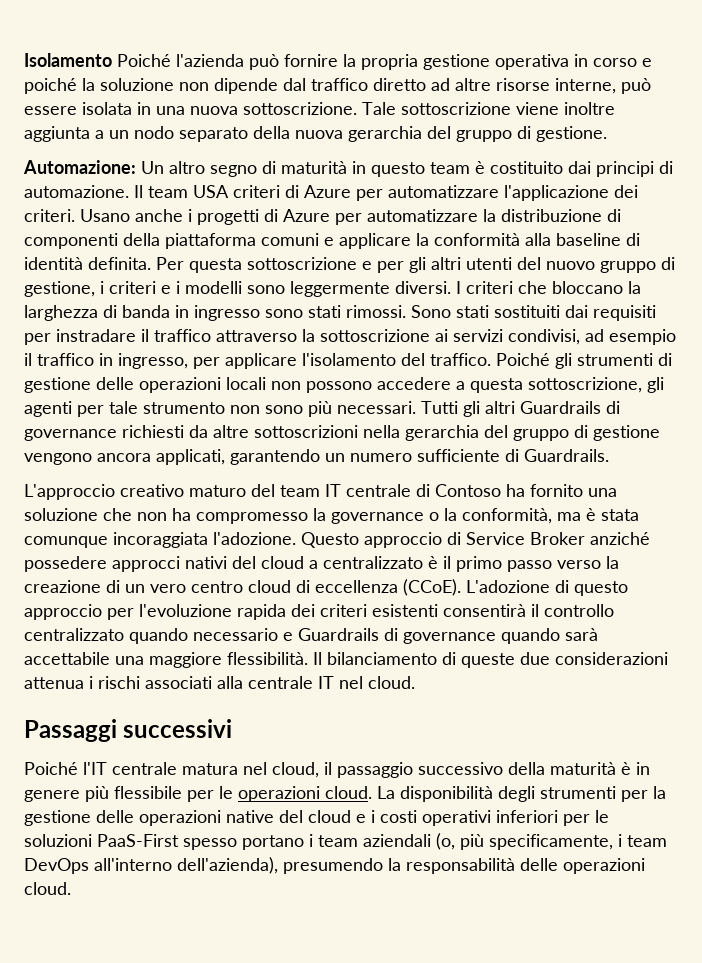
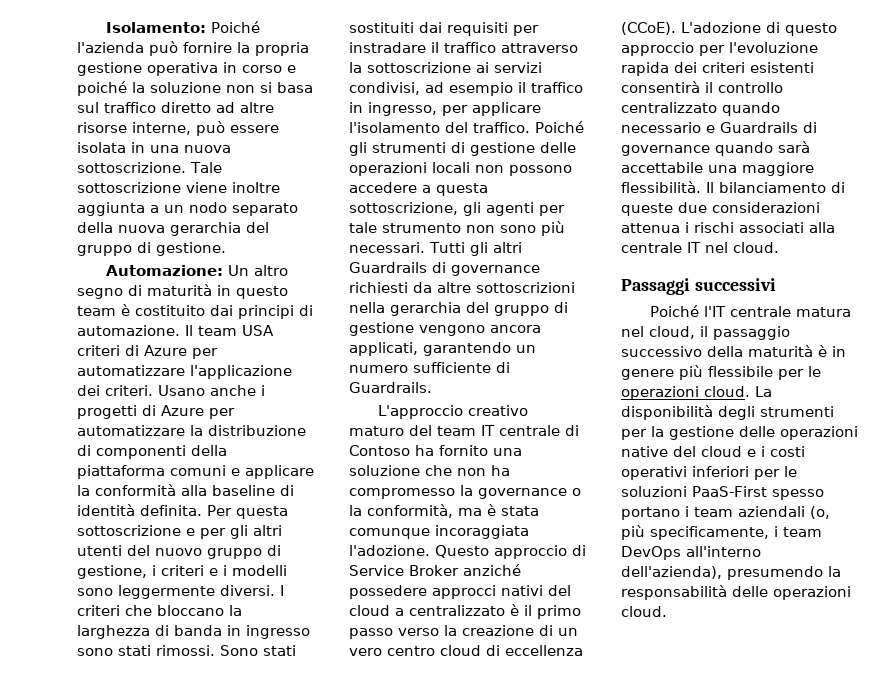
- Isolamento Poiché l'azienda può fornire la propria gestione operativa in corso e poiché la soluzione non dipende dal traffico diretto ad altre risorse interne, può essere isolata in una nuova sottoscrizione.
+ Isolamento: Poiché l'azienda può fornire la propria gestione operativa in corso e poiché la soluzione non si basa sul traffico diretto ad altre risorse interne, può essere isolata in una nuova sottoscrizione.

